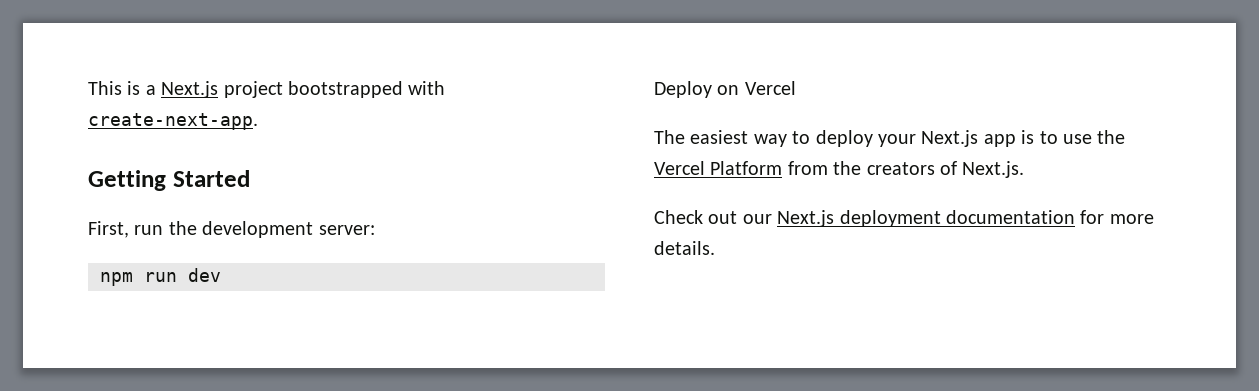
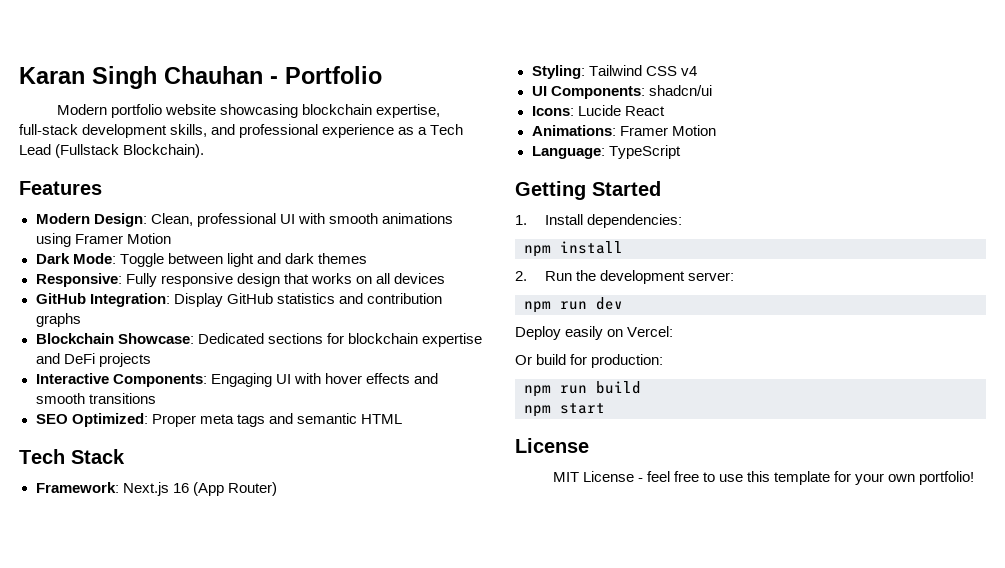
- This is a Next.js project bootstrapped with create-next-app.
+ Karan Singh Chauhan - Portfolio
+ Modern portfolio website showcasing blockchain expertise, full-stack development skills, and professional experience as a Tech Lead (Fullstack Blockchain).
+ Features
+ Modern Design: Clean, professional UI with smooth animations using Framer Motion
+ Dark Mode: Toggle between light and dark themes
+ Responsive: Fully responsive design that works on all devices
+ GitHub Integration: Display GitHub statistics and contribution graphs
+ Blockchain Showcase: Dedicated sections for blockchain expertise and DeFi projects
+ Interactive Components: Engaging UI with hover effects and smooth transitions
+ SEO Optimized: Proper meta tags and semantic HTML
+ Tech Stack
+ Framework: Next.js 16 (App Router)
+ Styling: Tailwind CSS v4
+ UI Components: shadcn/ui
+ Icons: Lucide React
+ Animations: Framer Motion
+ Language: TypeScript
  Getting Started
- First, run the development server:
+ 1. Install dependencies:
+ npm install
+ 2. Run the development server:
- Deploy on Vercel
- The easiest way to deploy your Next.js app is to use the Vercel Platform from the creators of Next.js.
- Check out our Next.js deployment documentation for more details.
+ Deploy easily on Vercel:
+ Or build for production:
+ npm run build
+ npm start
+ License
+ MIT License - feel free to use this template for your own portfolio!

